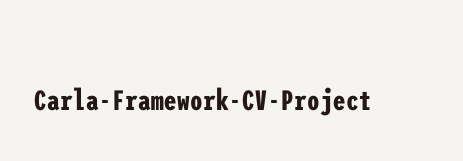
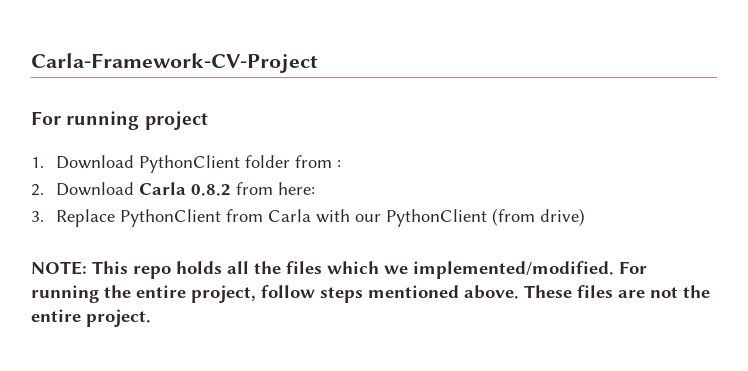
+ For running project
+ 1. Download PythonClient folder from :
+ 2. Download Carla 0.8.2 from here:
+ 3. Replace PythonClient from Carla with our PythonClient (from drive)
+ NOTE: This repo holds all the files which we implemented/modified. For running the entire project, follow steps mentioned above. These files are not the entire project.

